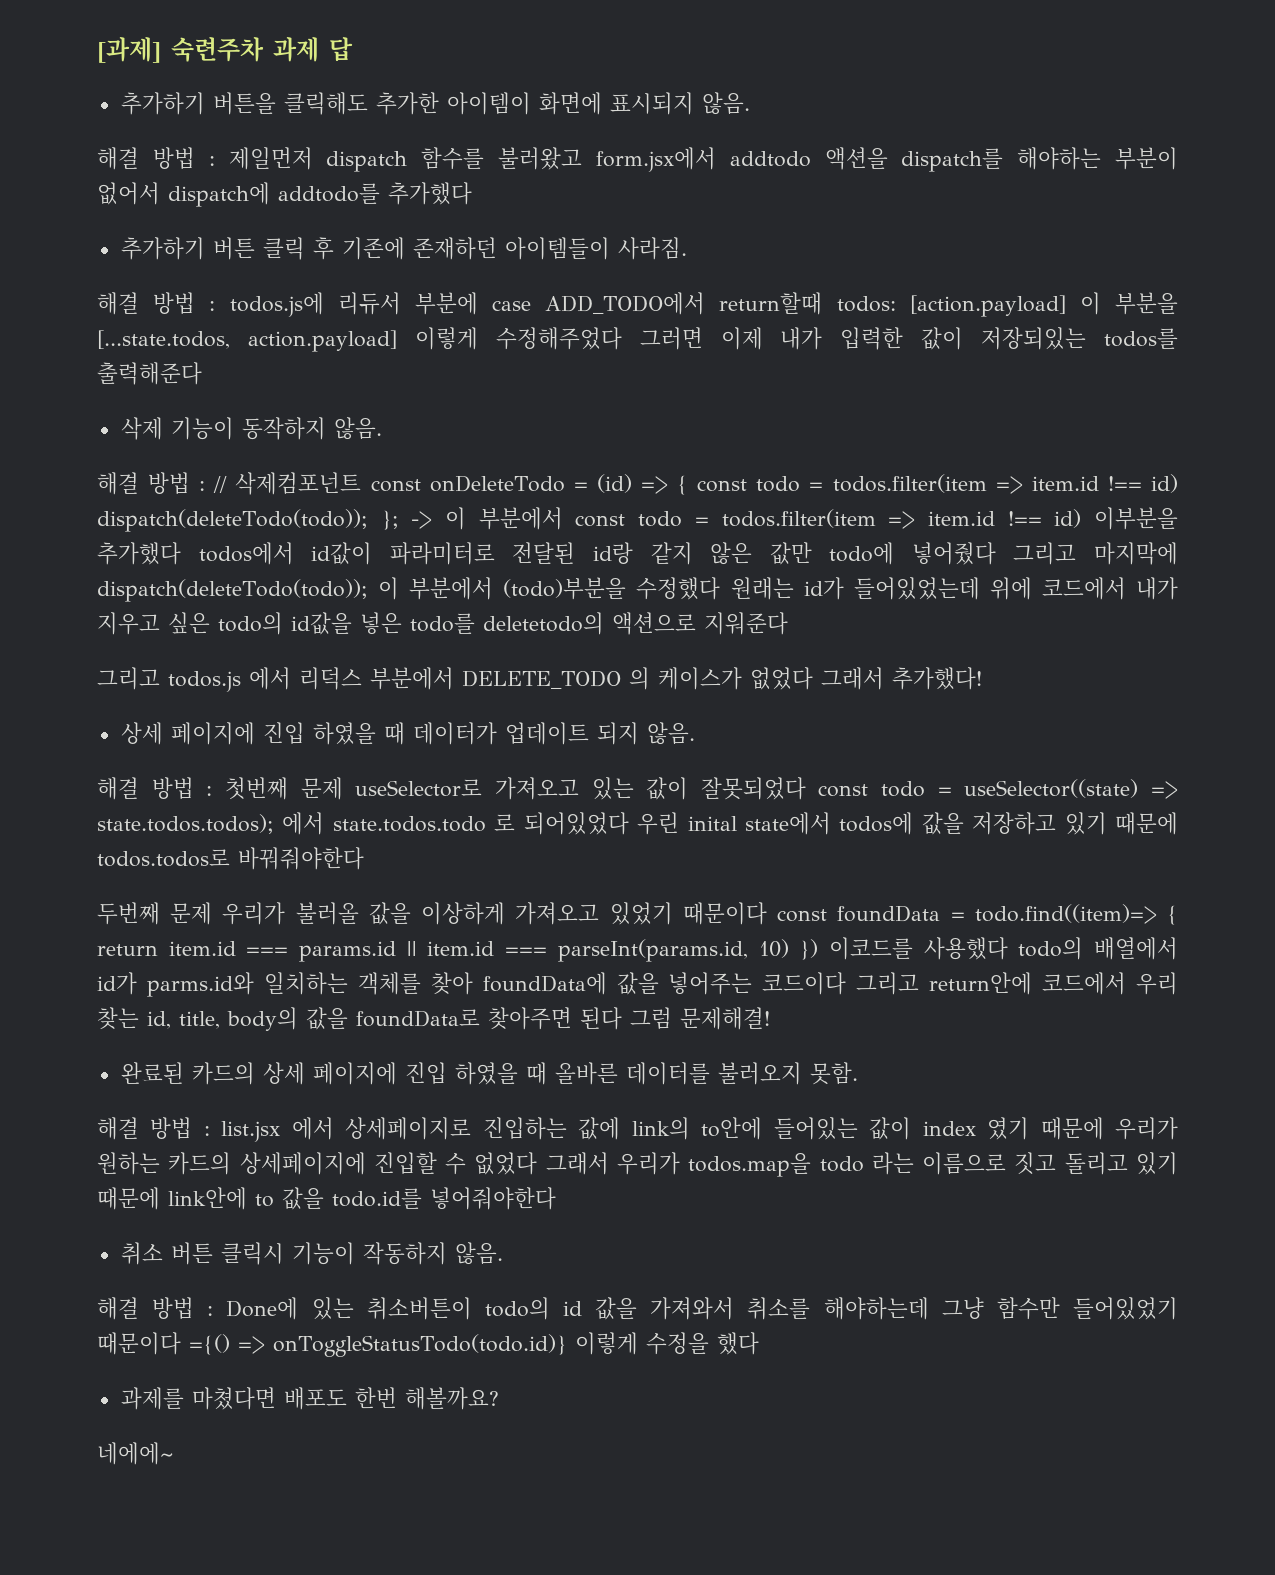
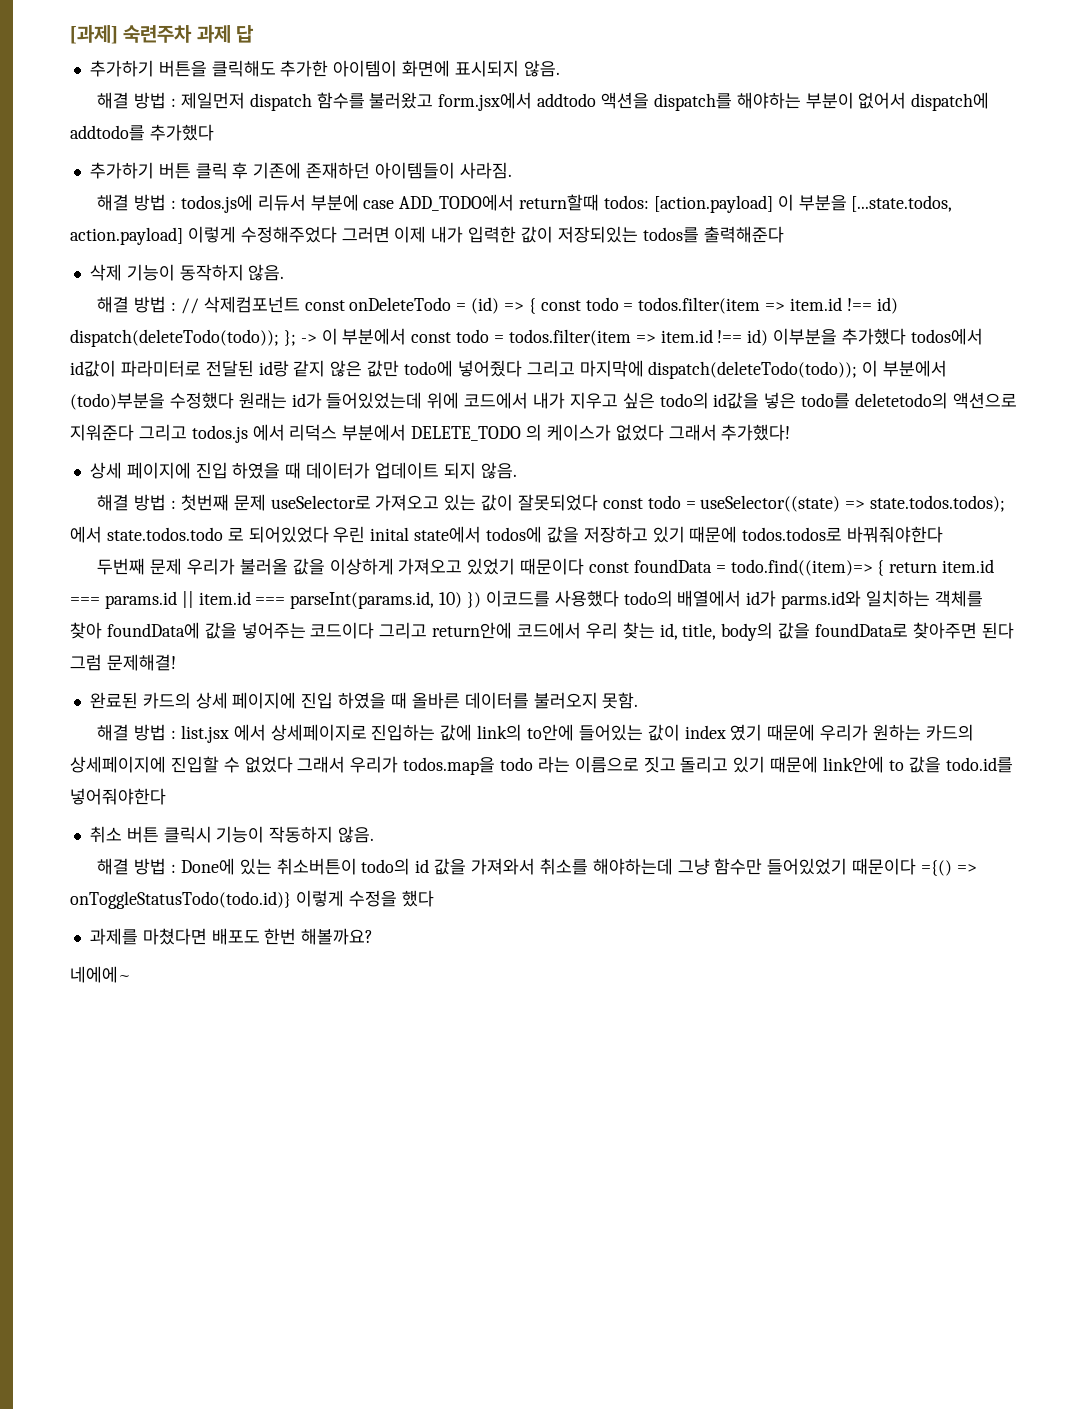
- 이 부분에서 (todo)부분을 수정했다 원래는 id가 들어있었는데 위에 코드에서 내가 지우고 싶은 todo의 id값을 넣은 todo를 deletetodo의 액션으로 지워준다
- 그리고 todos.js 에서 리덕스 부분에서 DELETE_TODO 의 케이스가 없었다 그래서 추가했다!
+ 이 부분에서 (todo)부분을 수정했다 원래는 id가 들어있었는데 위에 코드에서 내가 지우고 싶은 todo의 id값을 넣은 todo를 deletetodo의 액션으로 지워준다 그리고 todos.js 에서 리덕스 부분에서 DELETE_TODO 의 케이스가 없었다 그래서 추가했다!

